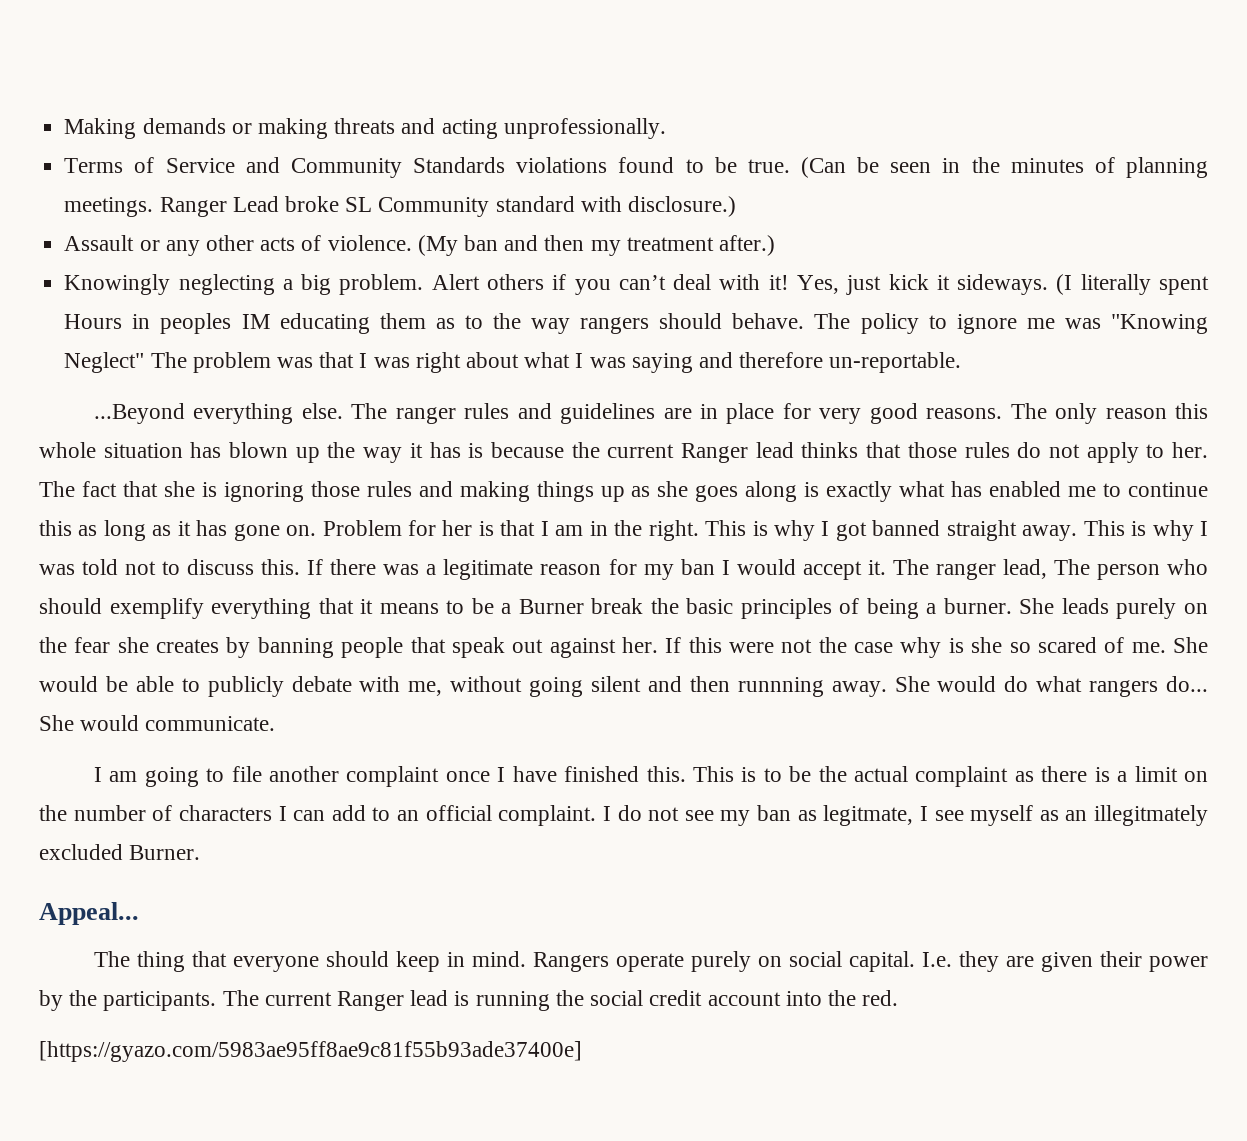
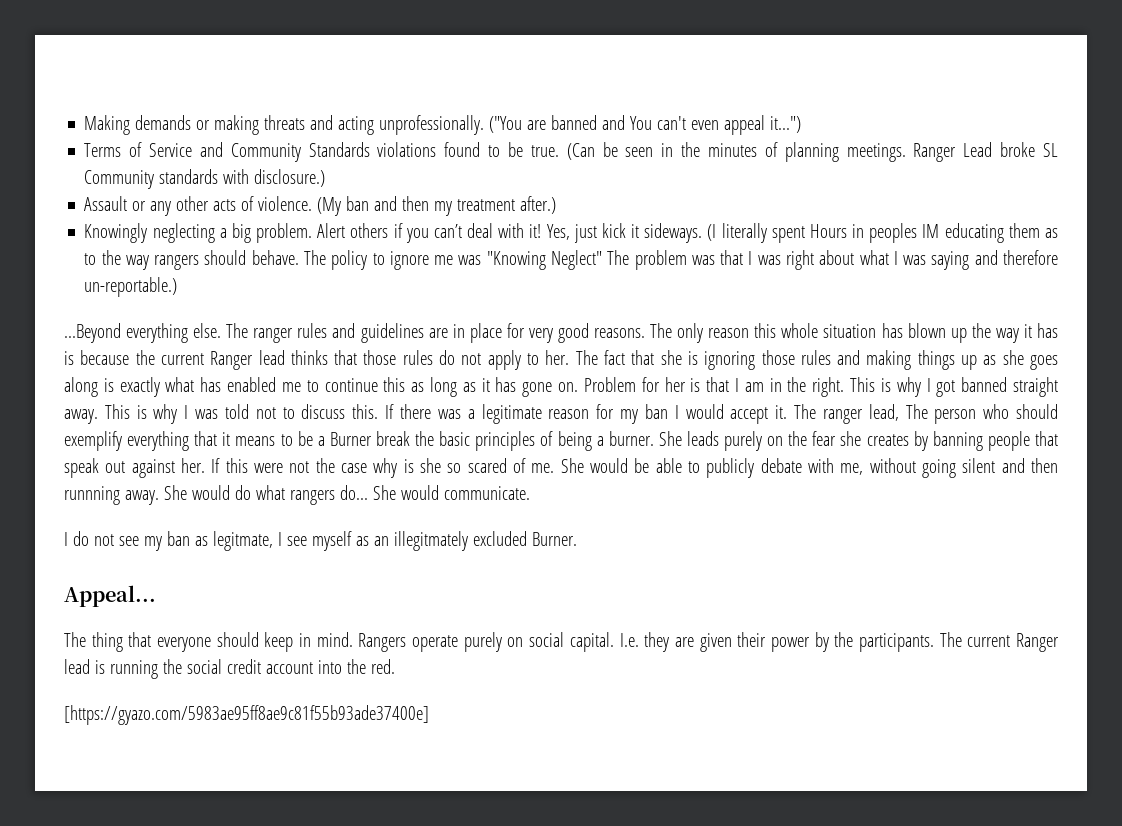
+ ("You are banned and You can't even appeal it...")
- Ranger Lead broke SL Community standard with disclosure.)
+ Ranger Lead broke SL Community standards with disclosure.)
- The policy to ignore me was "Knowing Neglect" The problem was that I was right about what I was saying and therefore un-reportable.
+ The policy to ignore me was "Knowing Neglect" The problem was that I was right about what I was saying and therefore un-reportable.)
- I am going to file another complaint once I have finished this. This is to be the actual complaint as there is a limit on the number of characters I can add to an official complaint. I do not see my ban as legitmate, I see myself as an illegitmately excluded Burner.
+ I do not see my ban as legitmate, I see myself as an illegitmately excluded Burner.

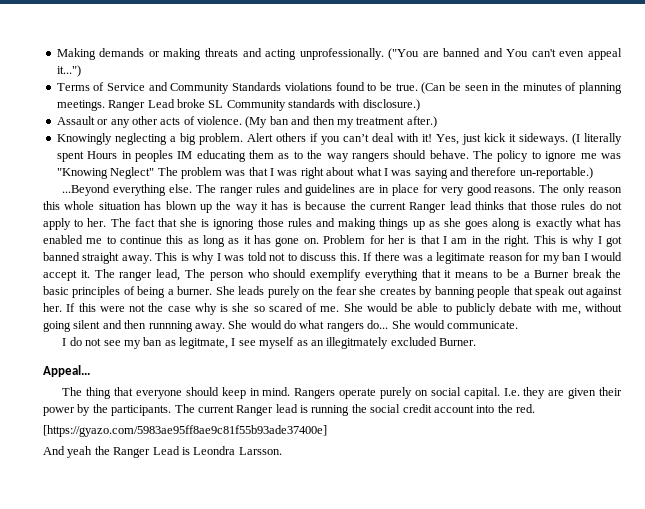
+ And yeah the Ranger Lead is Leondra Larsson.

